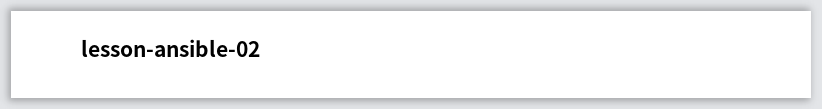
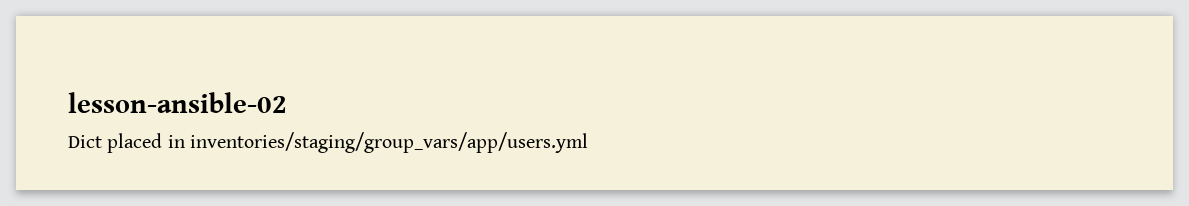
+ Dict placed in inventories/staging/group_vars/app/users.yml

